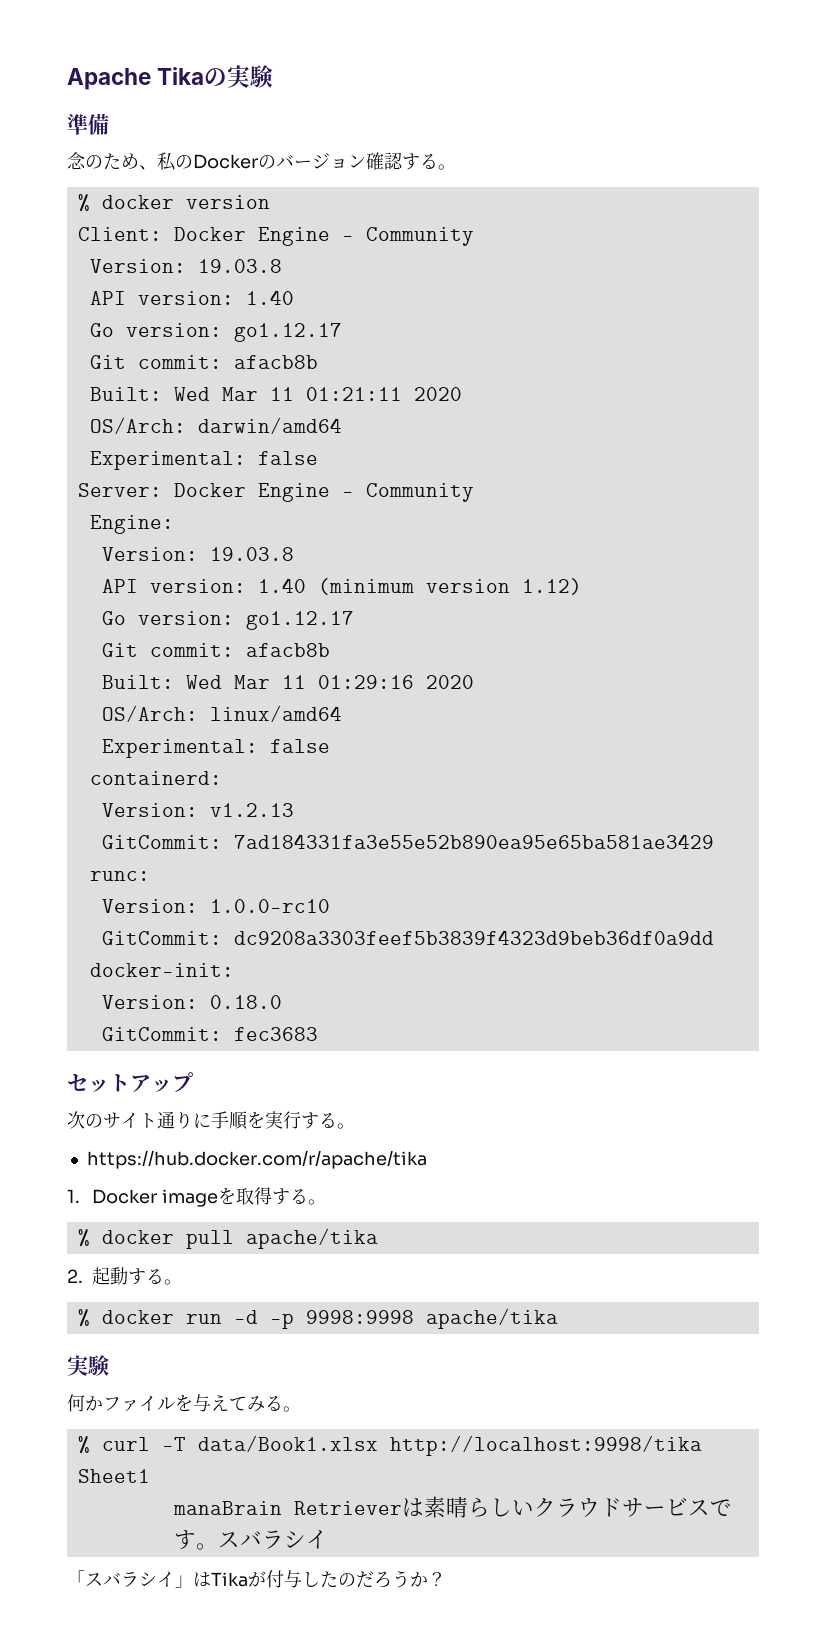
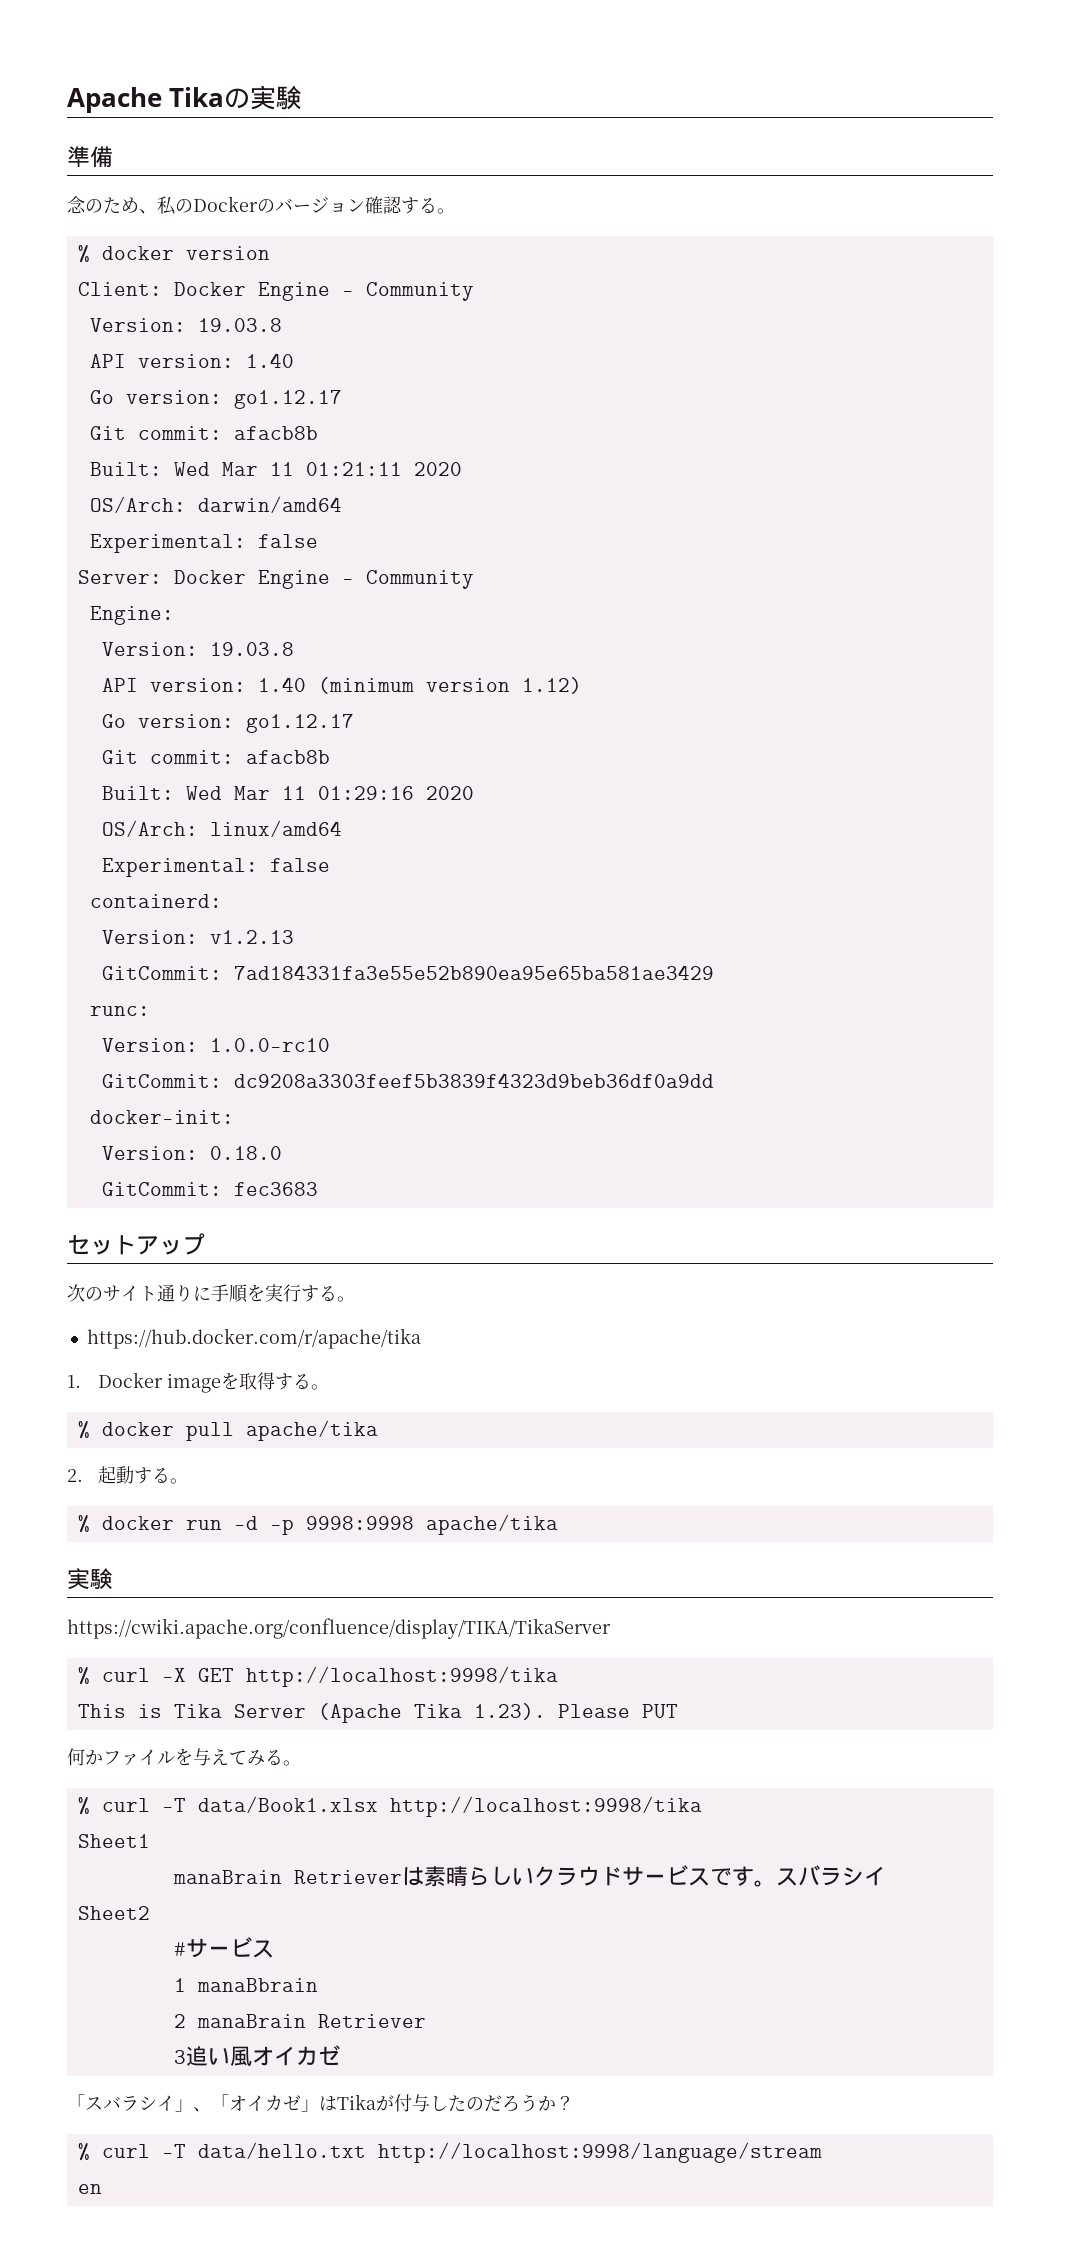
+ https://cwiki.apache.org/confluence/display/TIKA/TikaServer
+ % curl -X GET http://localhost:9998/tika
+ This is Tika Server (Apache Tika 1.23). Please PUT
+ Sheet2
+ #サービス
+ 1 manaBbrain
+ 2 manaBrain Retriever
+ 3追い風オイカゼ
- 「スバラシイ」はTikaが付与したのだろうか？
+ 「スバラシイ」、「オイカゼ」はTikaが付与したのだろうか？
+ % curl -T data/hello.txt http://localhost:9998/language/stream
+ en

